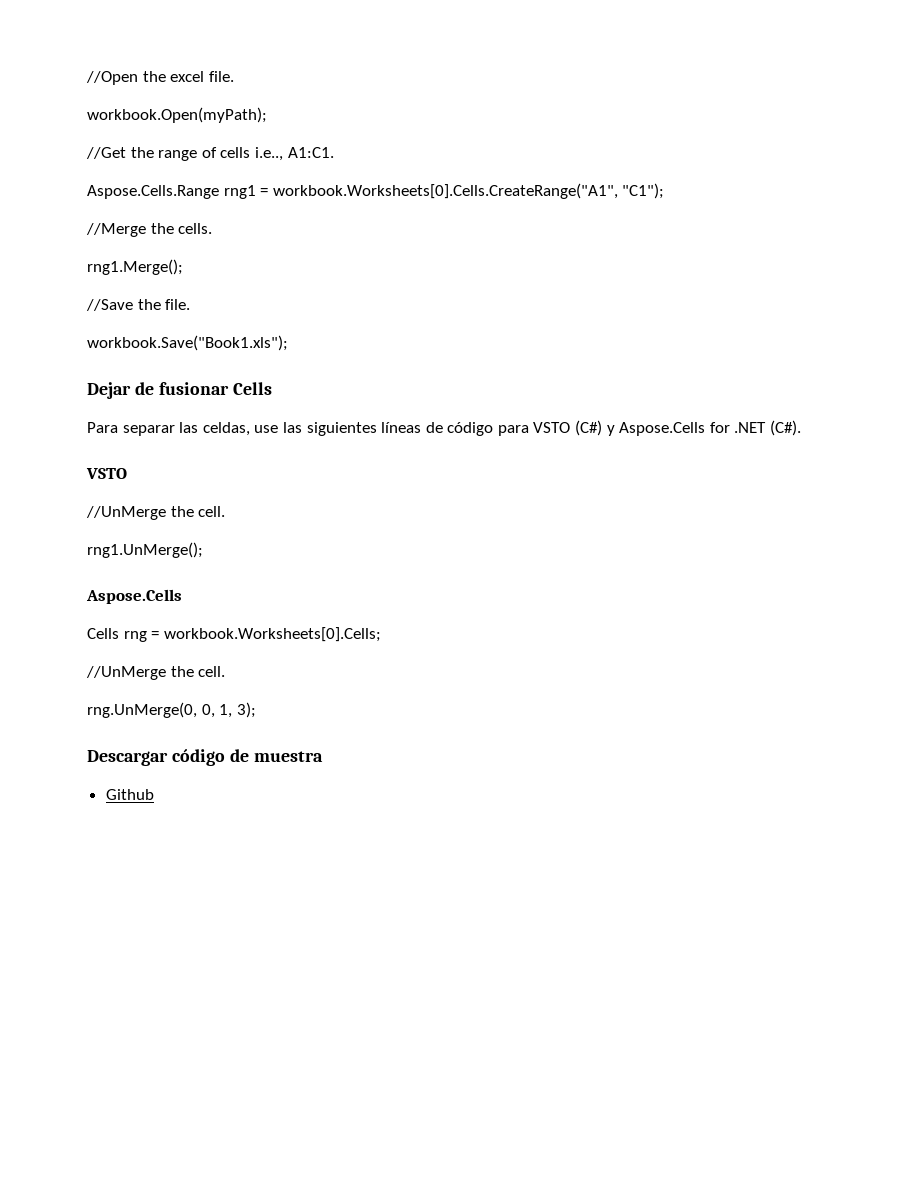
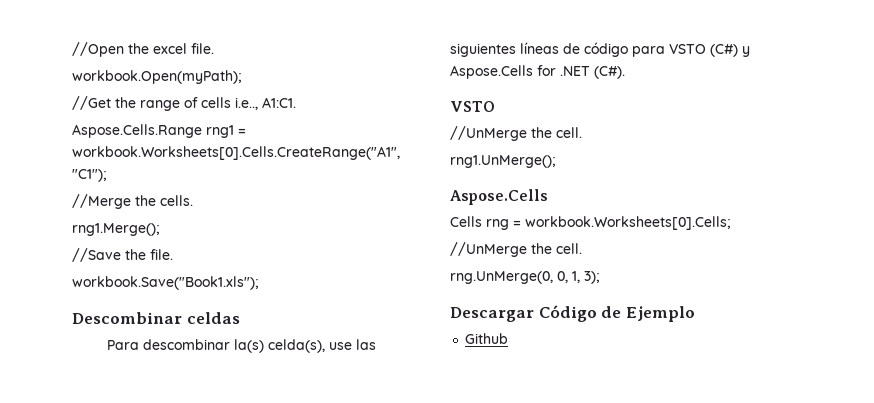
- Dejar de fusionar Cells
- Para separar las celdas, use las siguientes líneas de código para VSTO (C#) y Aspose.Cells for .NET (C#).
+ Descombinar celdas
+ Para descombinar la(s) celda(s), use las siguientes líneas de código para VSTO (C#) y Aspose.Cells for .NET (C#).
- Descargar código de muestra
+ Descargar Código de Ejemplo

